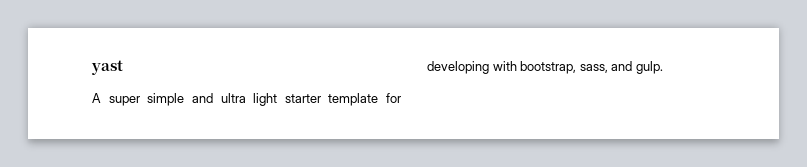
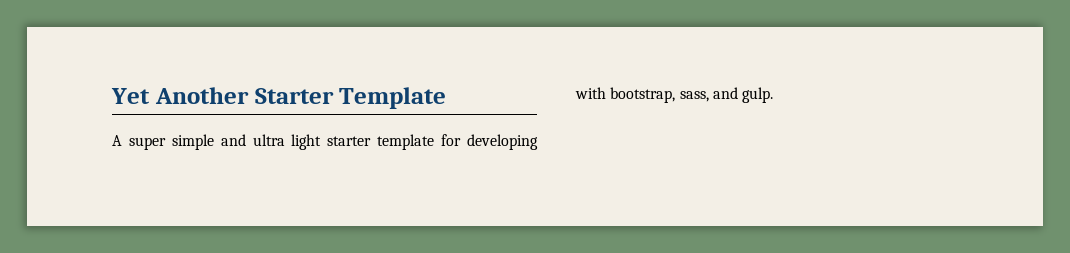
- yast
+ Yet Another Starter Template

